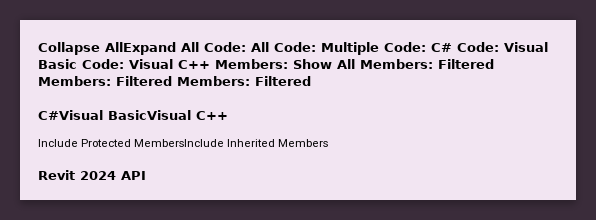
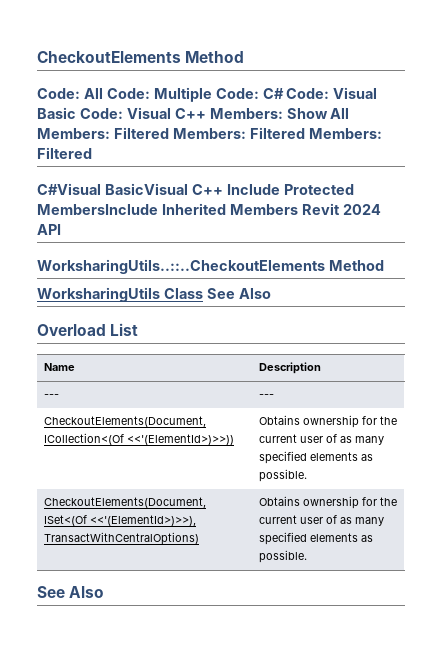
- Collapse AllExpand All Code: All Code: Multiple Code: C# Code: Visual Basic Code: Visual C++ Members: Show All Members: Filtered Members: Filtered Members: Filtered
+ CheckoutElements Method
+ Code: All Code: Multiple Code: C# Code: Visual Basic Code: Visual C++ Members: Show All Members: Filtered Members: Filtered Members: Filtered
- C#Visual BasicVisual C++
- Include Protected MembersInclude Inherited Members
- Revit 2024 API
+ C#Visual BasicVisual C++ Include Protected MembersInclude Inherited Members Revit 2024 API
+ WorksharingUtils..::..CheckoutElements Method
+ WorksharingUtils Class See Also
+ Overload List
+ Name | Description
+ --- | ---
+ CheckoutElements(Document, ICollection<(Of <<'(ElementId>)>>)) | Obtains ownership for the current user of as many specified elements as possible.
+ CheckoutElements(Document, ISet<(Of <<'(ElementId>)>>), TransactWithCentralOptions) | Obtains ownership for the current user of as many specified elements as possible.
+ See Also

